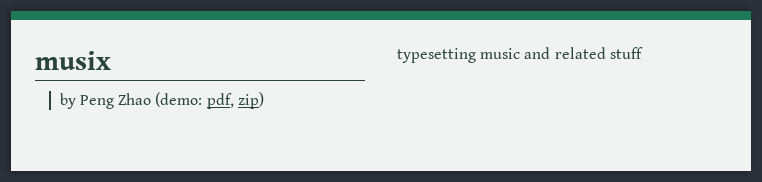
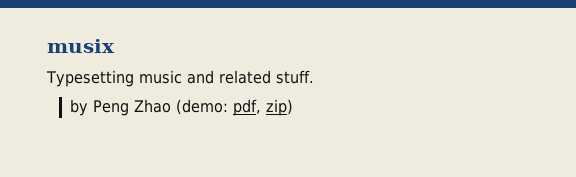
+ Typesetting music and related stuff.
- typesetting music and related stuff

